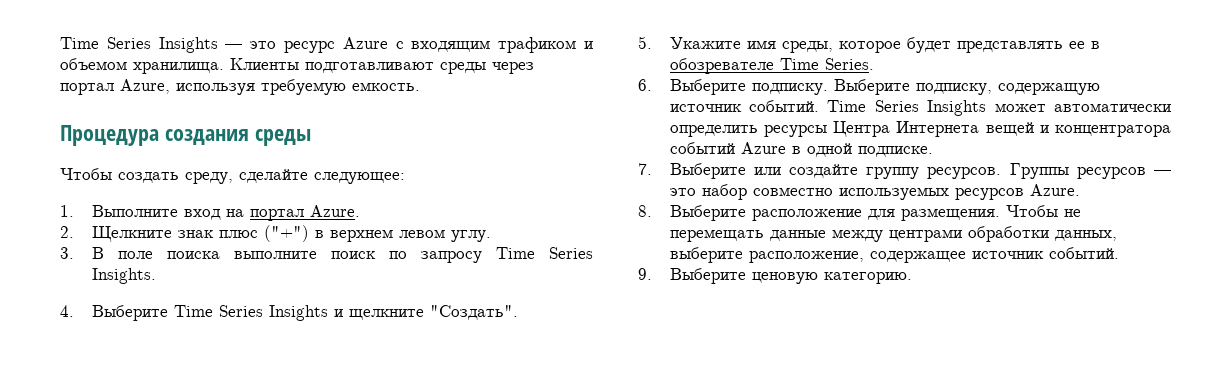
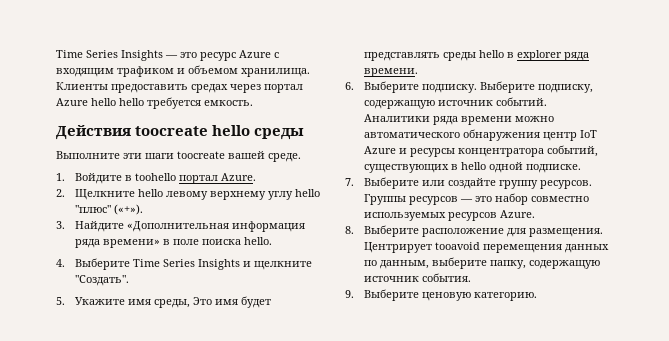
- Клиенты подготавливают среды через портал Azure, используя требуемую емкость.
- Процедура создания среды
- Чтобы создать среду, сделайте следующее:
- 1. Выполните вход на портал Azure.
- 2. Щелкните знак плюс ("+") в верхнем левом углу.
- 3. В поле поиска выполните поиск по запросу Time Series Insights.
+ Клиенты предоставить средах через портал Azure hello hello требуется емкость.
+ Действия toocreate hello среды
+ Выполните эти шаги toocreate вашей среде.
+ 1. Войдите в toohello портал Azure.
+ 2. Щелкните hello левому верхнему углу hello "плюс" («+»).
+ 3. Найдите «Дополнительная информация ряда времени» в поле поиска hello.
- 5. Укажите имя среды, которое будет представлять ее в обозревателе Time Series.
+ 5. Укажите имя среды, Это имя будет представлять среды hello в explorer ряда времени.
- Time Series Insights может автоматически определить ресурсы Центра Интернета вещей и концентратора событий Azure в одной подписке.
+ Аналитики ряда времени можно автоматического обнаружения центр IoT Azure и ресурсы концентратора событий, существующих в hello одной подписке.
- Чтобы не перемещать данные между центрами обработки данных, выберите расположение, содержащее источник событий.
+ Центрирует tooavoid перемещения данных по данным, выберите папку, содержащую источник события.

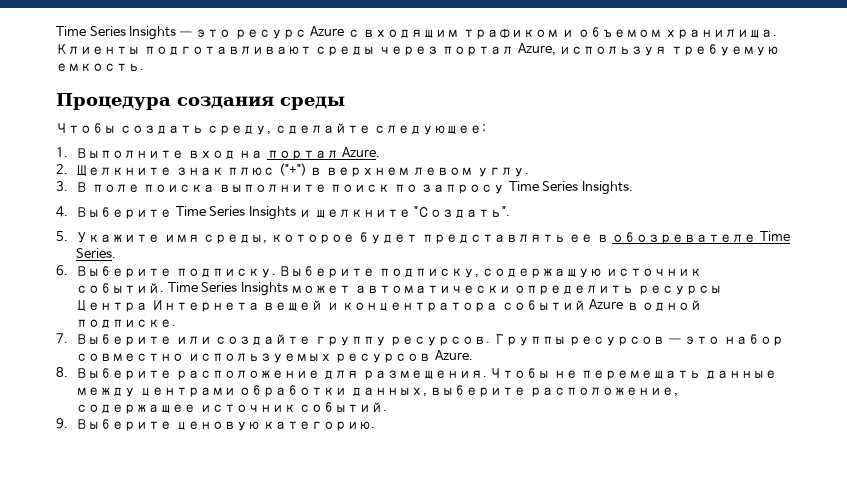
- Клиенты предоставить средах через портал Azure hello hello требуется емкость.
- Действия toocreate hello среды
- Выполните эти шаги toocreate вашей среде.
- 1. Войдите в toohello портал Azure.
- 2. Щелкните hello левому верхнему углу hello "плюс" («+»).
- 3. Найдите «Дополнительная информация ряда времени» в поле поиска hello.
+ Клиенты подготавливают среды через портал Azure, используя требуемую емкость.
+ Процедура создания среды
+ Чтобы создать среду, сделайте следующее:
+ 1. Выполните вход на портал Azure.
+ 2. Щелкните знак плюс ("+") в верхнем левом углу.
+ 3. В поле поиска выполните поиск по запросу Time Series Insights.
- 5. Укажите имя среды, Это имя будет представлять среды hello в explorer ряда времени.
+ 5. Укажите имя среды, которое будет представлять ее в обозревателе Time Series.
- Аналитики ряда времени можно автоматического обнаружения центр IoT Azure и ресурсы концентратора событий, существующих в hello одной подписке.
+ Time Series Insights может автоматически определить ресурсы Центра Интернета вещей и концентратора событий Azure в одной подписке.
- Центрирует tooavoid перемещения данных по данным, выберите папку, содержащую источник события.
+ Чтобы не перемещать данные между центрами обработки данных, выберите расположение, содержащее источник событий.

